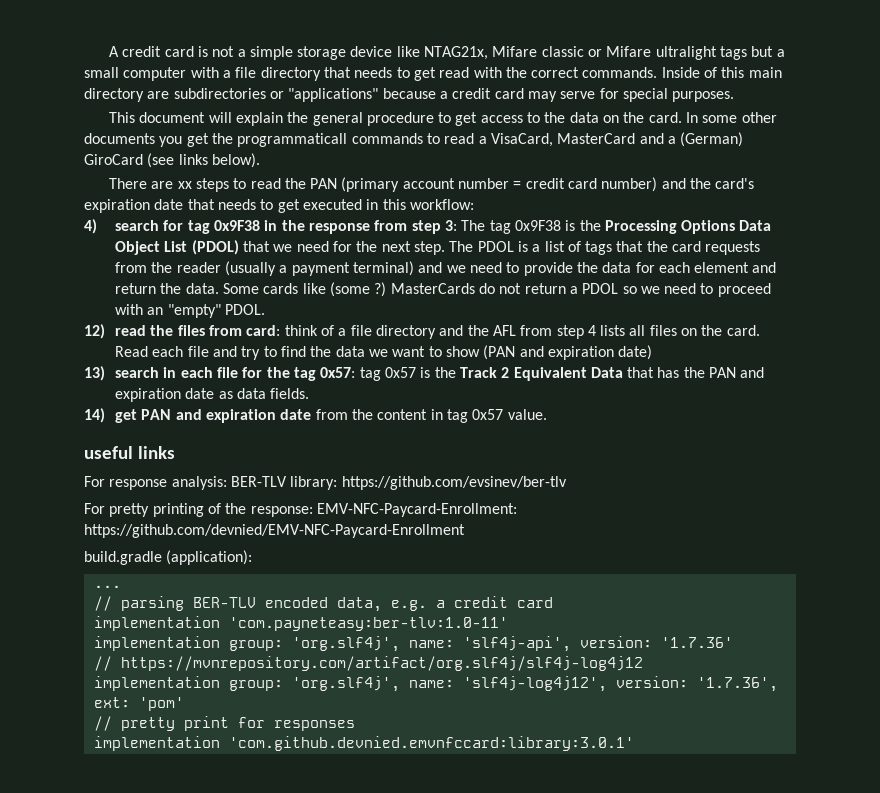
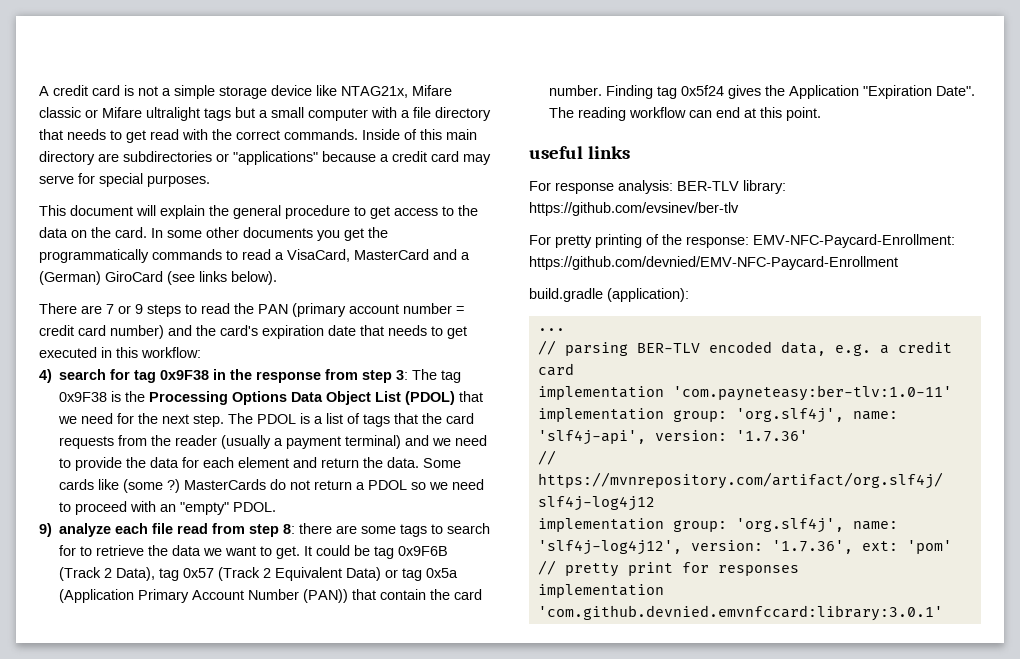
- In some other documents you get the programmaticall commands to read a VisaCard, MasterCard and a (German) GiroCard (see links below).
+ In some other documents you get the programmatically commands to read a VisaCard, MasterCard and a (German) GiroCard (see links below).
- There are xx steps to read the PAN (primary account number = credit card number) and the card's expiration date that needs to get executed in this workflow:
+ There are 7 or 9 steps to read the PAN (primary account number = credit card number) and the card's expiration date that needs to get executed in this workflow:
- 12) read the files from card: think of a file directory and the AFL from step 4 lists all files on the card. Read each file and try to find the data we want to show (PAN and expiration date)
- 13) search in each file for the tag 0x57: tag 0x57 is the Track 2 Equivalent Data that has the PAN and expiration date as data fields.
- 14) get PAN and expiration date from the content in tag 0x57 value.
+ 9) analyze each file read from step 8: there are some tags to search for to retrieve the data we want to get. It could be tag 0x9F6B (Track 2 Data), tag 0x57 (Track 2 Equivalent Data) or tag 0x5a (Application Primary Account Number (PAN)) that contain the card number. Finding tag 0x5f24 gives the Application "Expiration Date". The reading workflow can end at this point.

